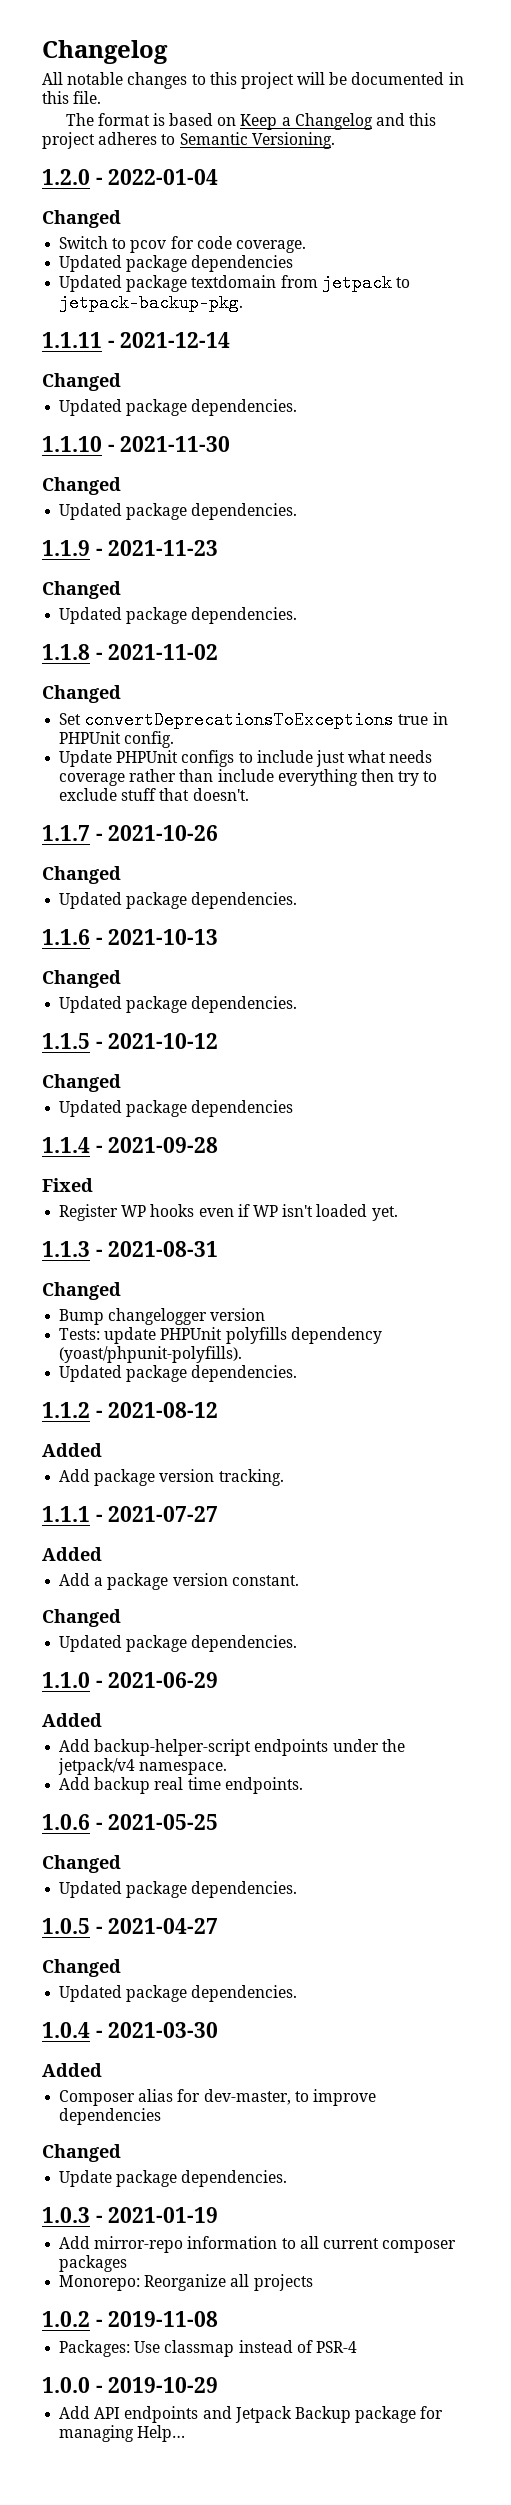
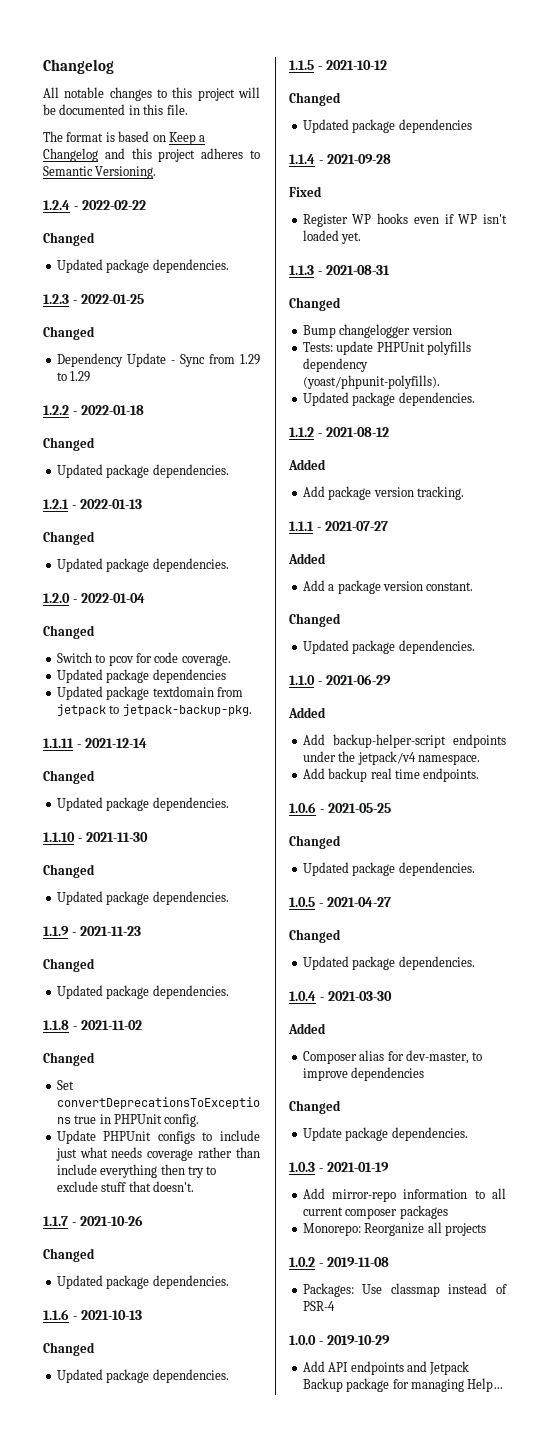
+ 1.2.4 - 2022-02-22
+ Changed
+ Updated package dependencies.
+ 1.2.3 - 2022-01-25
+ Changed
+ Dependency Update - Sync from 1.29 to 1.29
+ 1.2.2 - 2022-01-18
+ Changed
+ Updated package dependencies.
+ 1.2.1 - 2022-01-13
+ Changed
+ Updated package dependencies.

